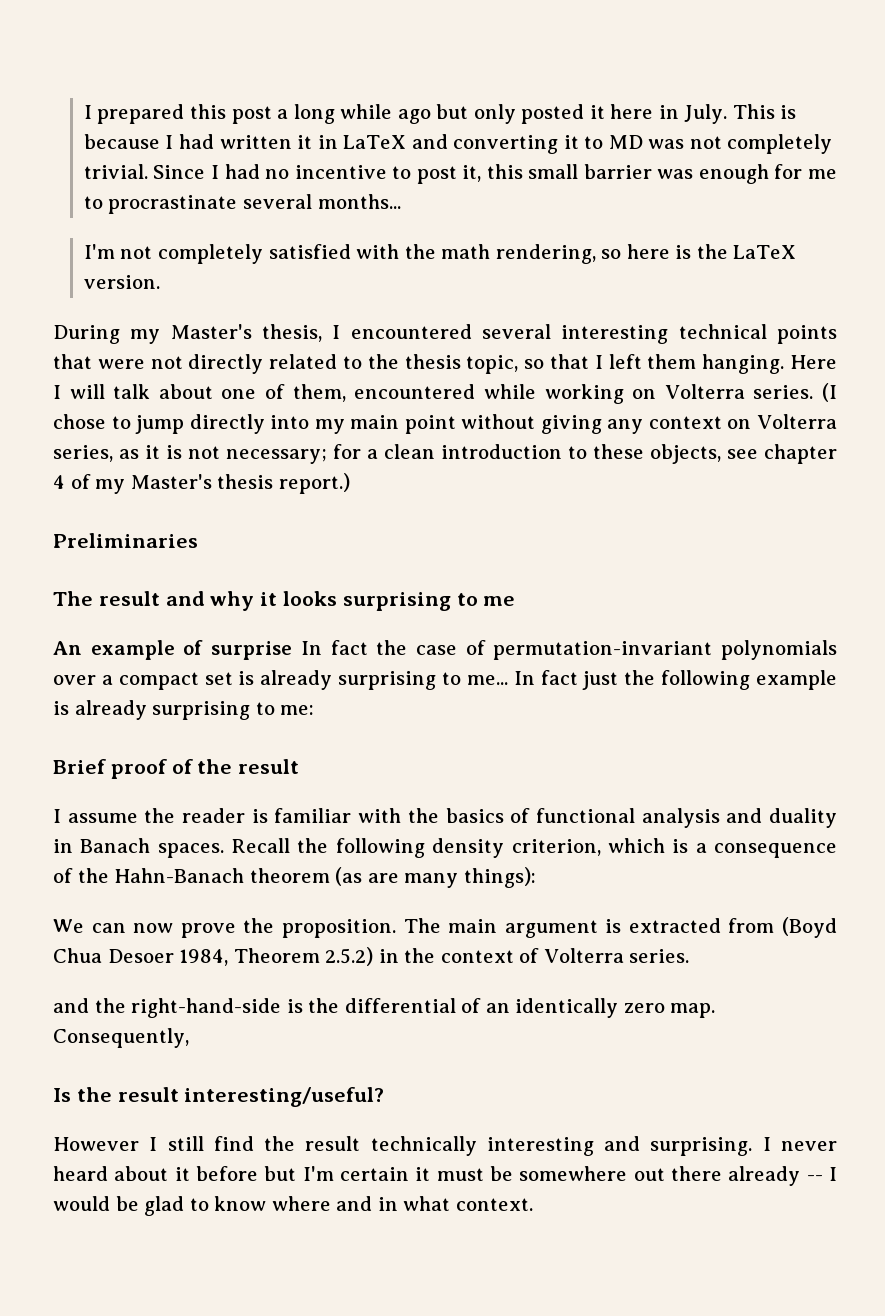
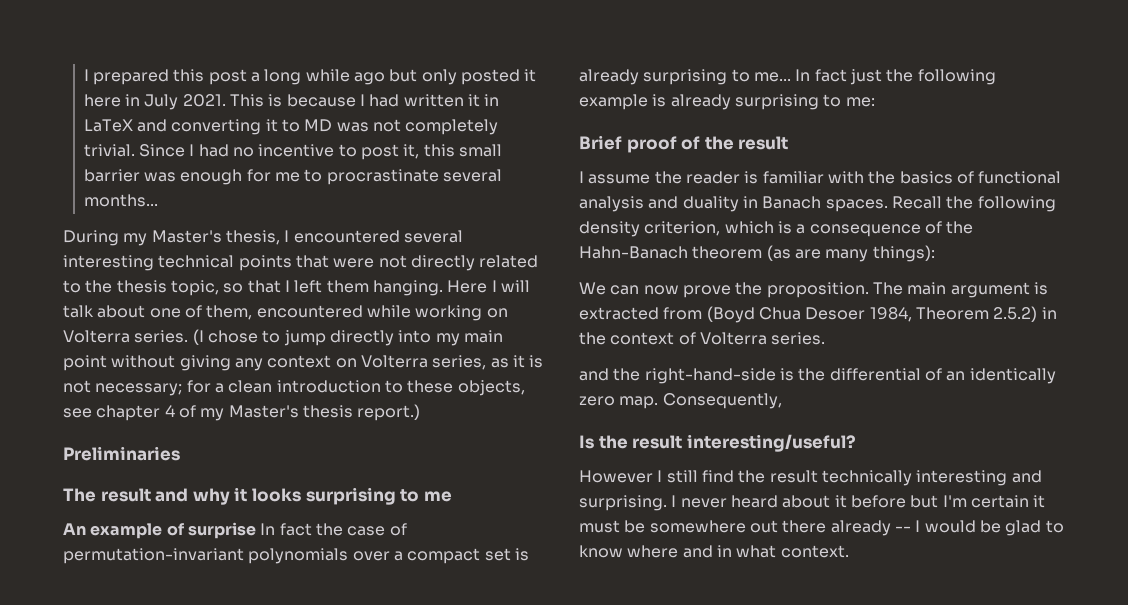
- I prepared this post a long while ago but only posted it here in July.
+ I prepared this post a long while ago but only posted it here in July 2021.
- I'm not completely satisfied with the math rendering, so here is the LaTeX version.

